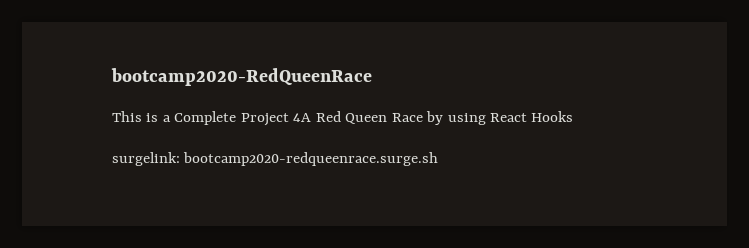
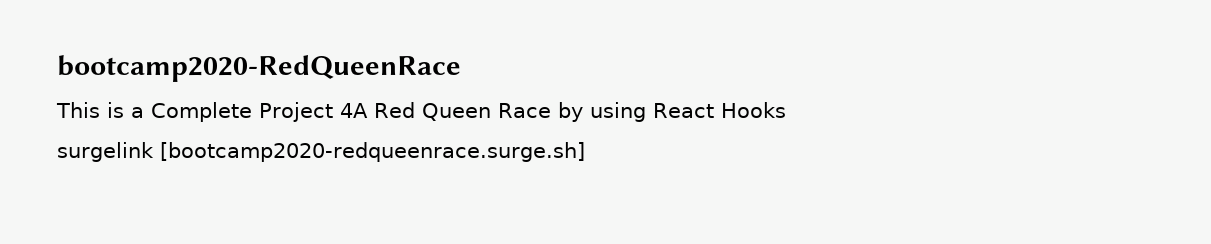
- surgelink: bootcamp2020-redqueenrace.surge.sh
+ surgelink [bootcamp2020-redqueenrace.surge.sh]

